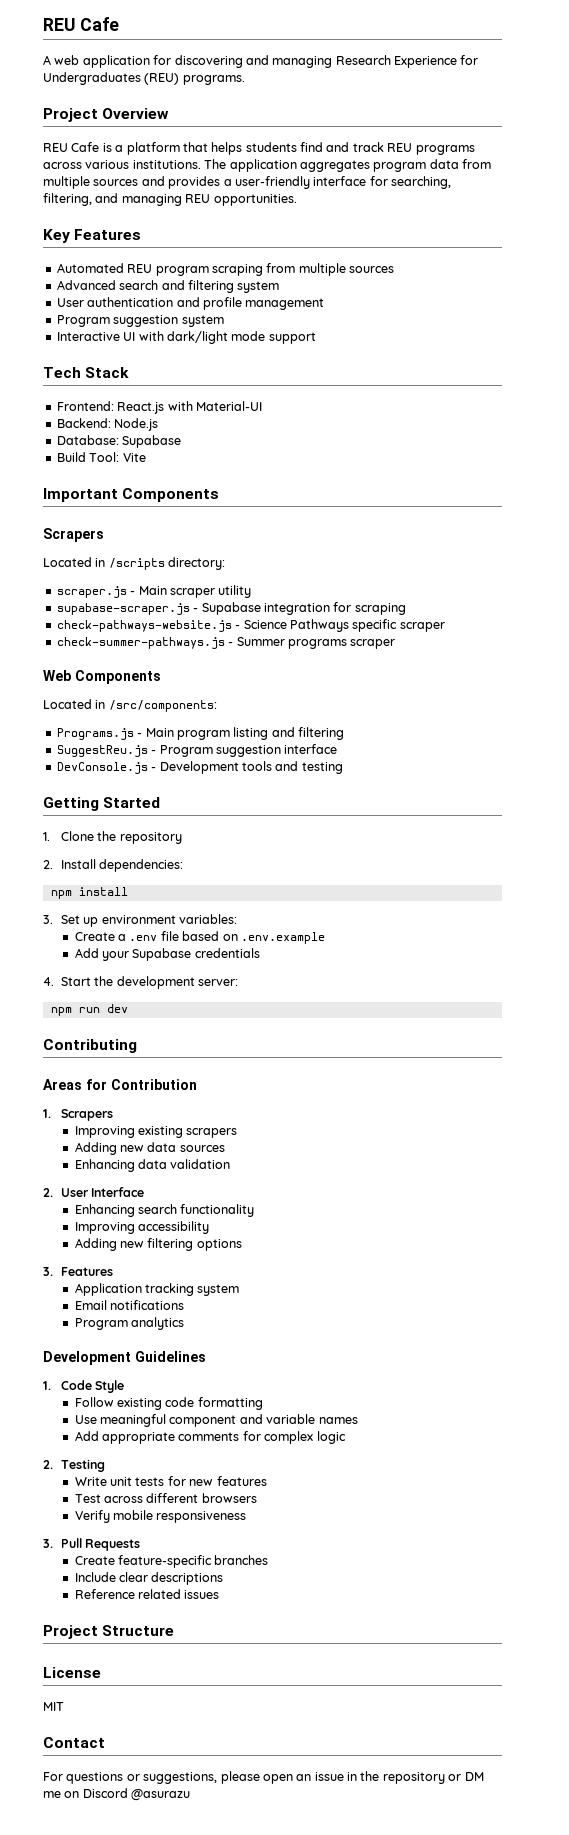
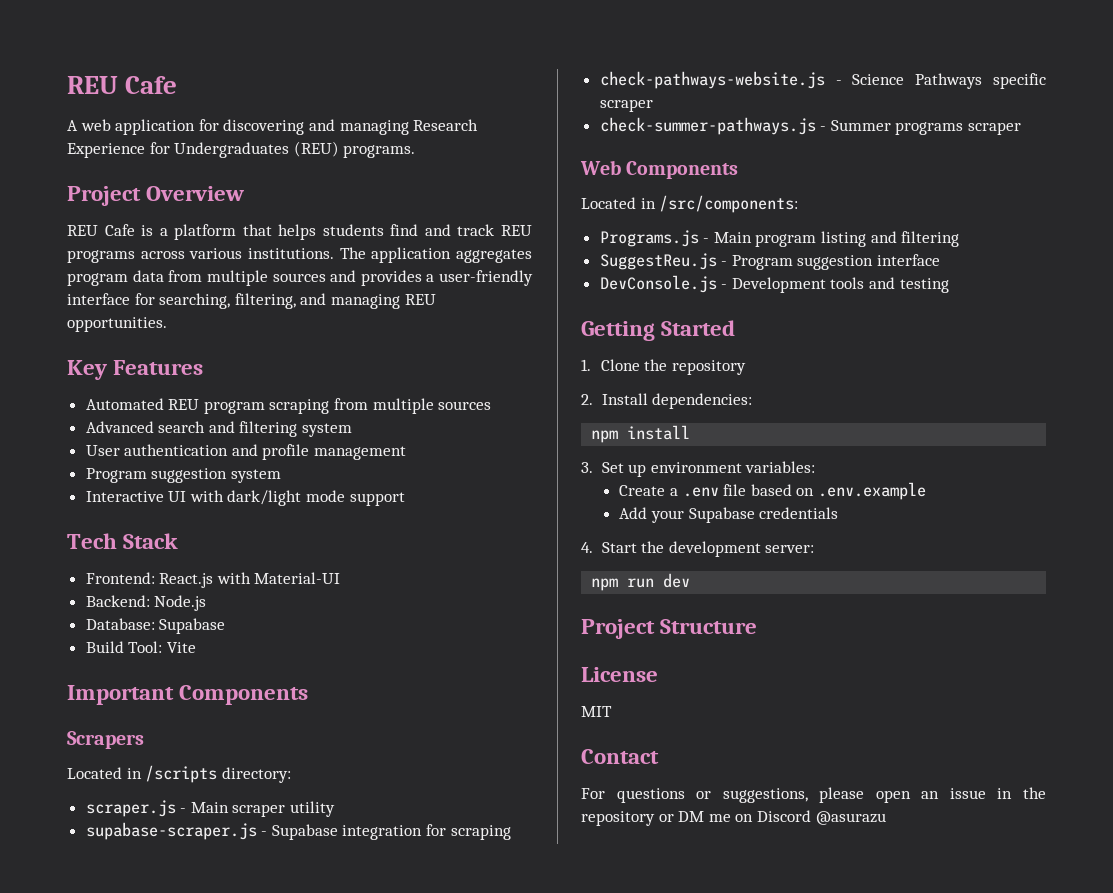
- Contributing
- Areas for Contribution
- 1. Scrapers
- Improving existing scrapers
- Adding new data sources
- Enhancing data validation
- 2. User Interface
- Enhancing search functionality
- Improving accessibility
- Adding new filtering options
- 3. Features
- Application tracking system
- Email notifications
- Program analytics
- Development Guidelines
- 1. Code Style
- Follow existing code formatting
- Use meaningful component and variable names
- Add appropriate comments for complex logic
- 2. Testing
- Write unit tests for new features
- Test across different browsers
- Verify mobile responsiveness
- 3. Pull Requests
- Create feature-specific branches
- Include clear descriptions
- Reference related issues

